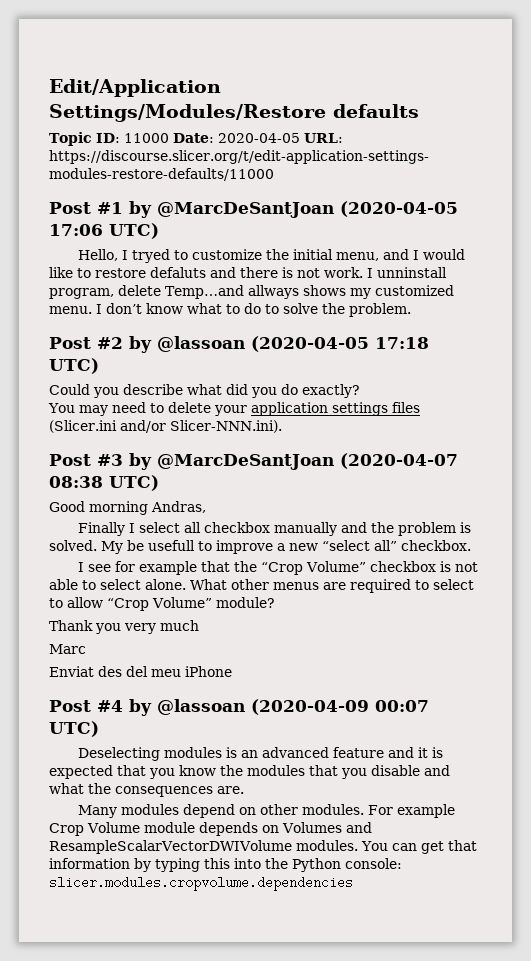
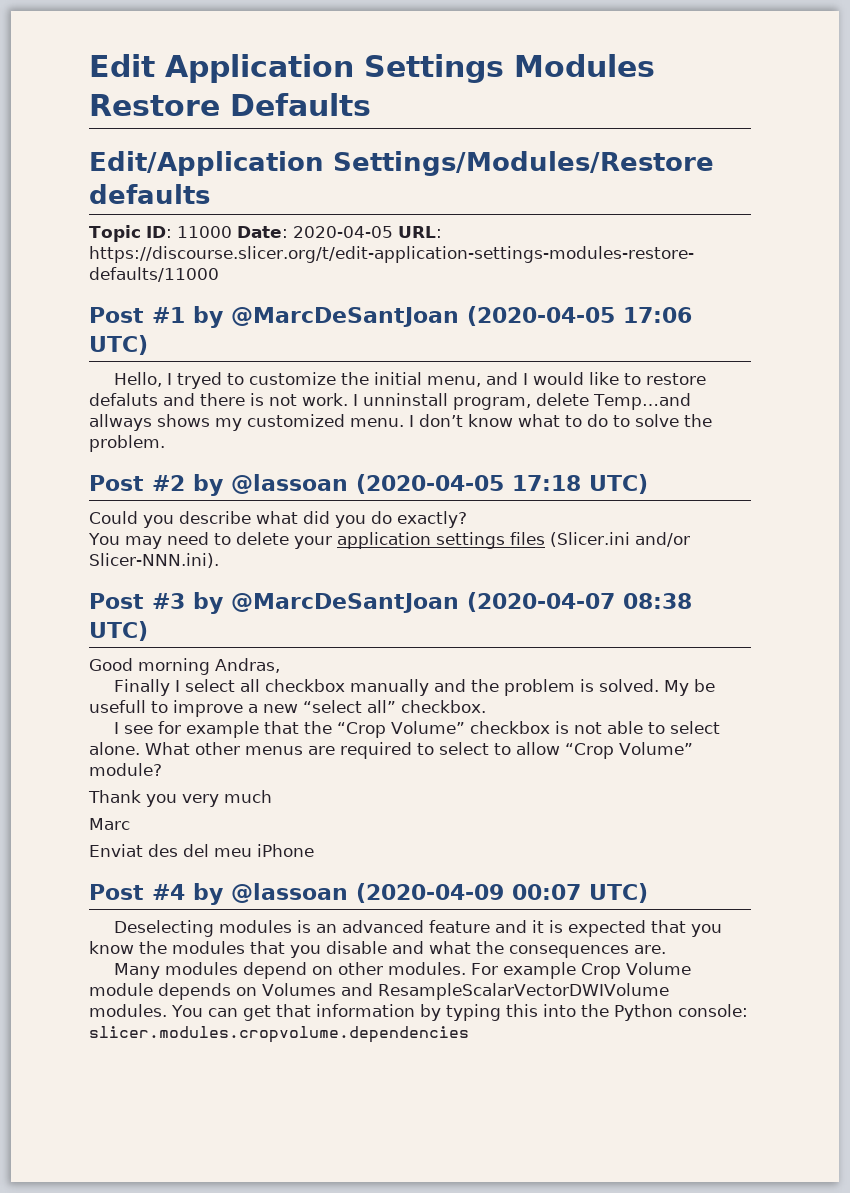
+ Edit Application Settings Modules Restore Defaults

